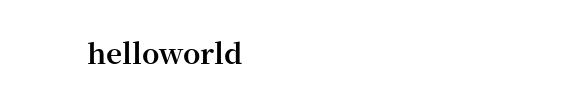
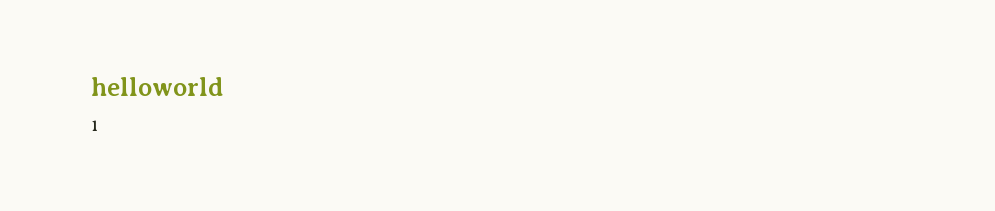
+ 1

